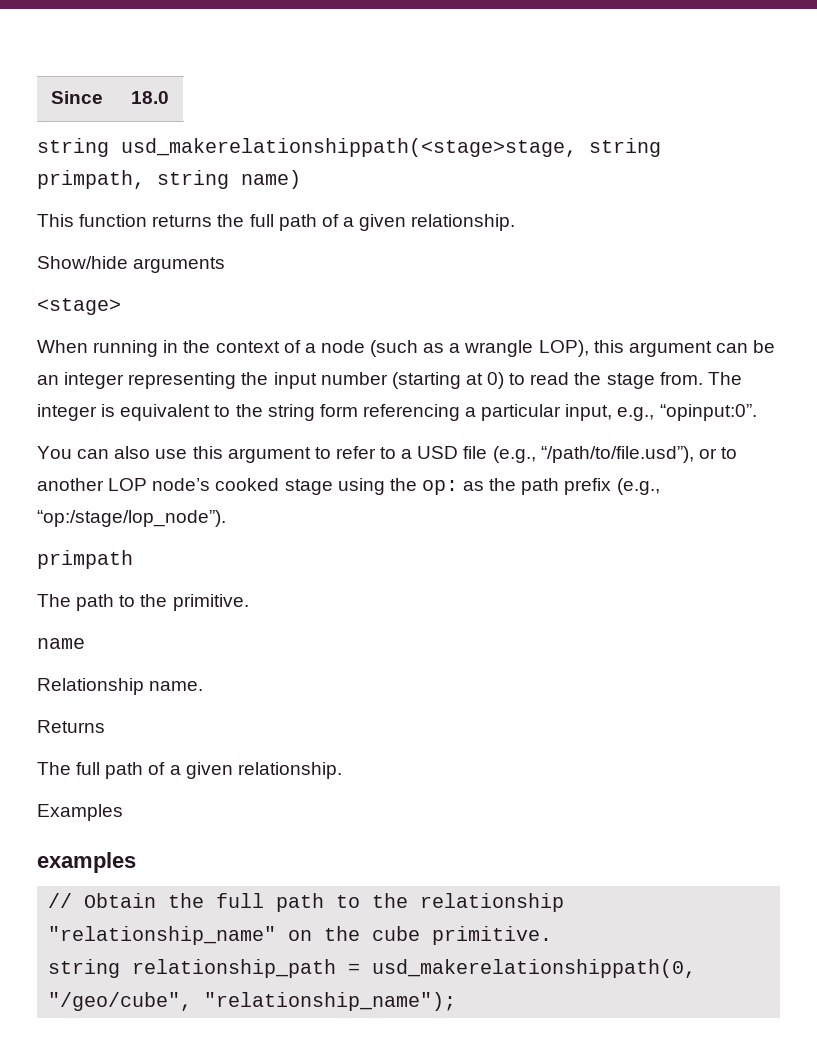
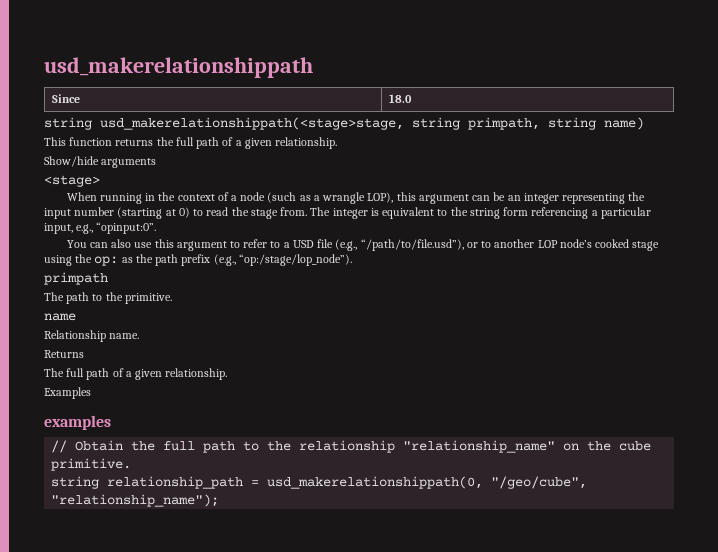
+ usd_makerelationshippath

